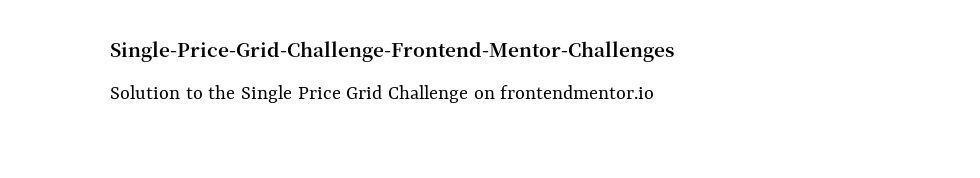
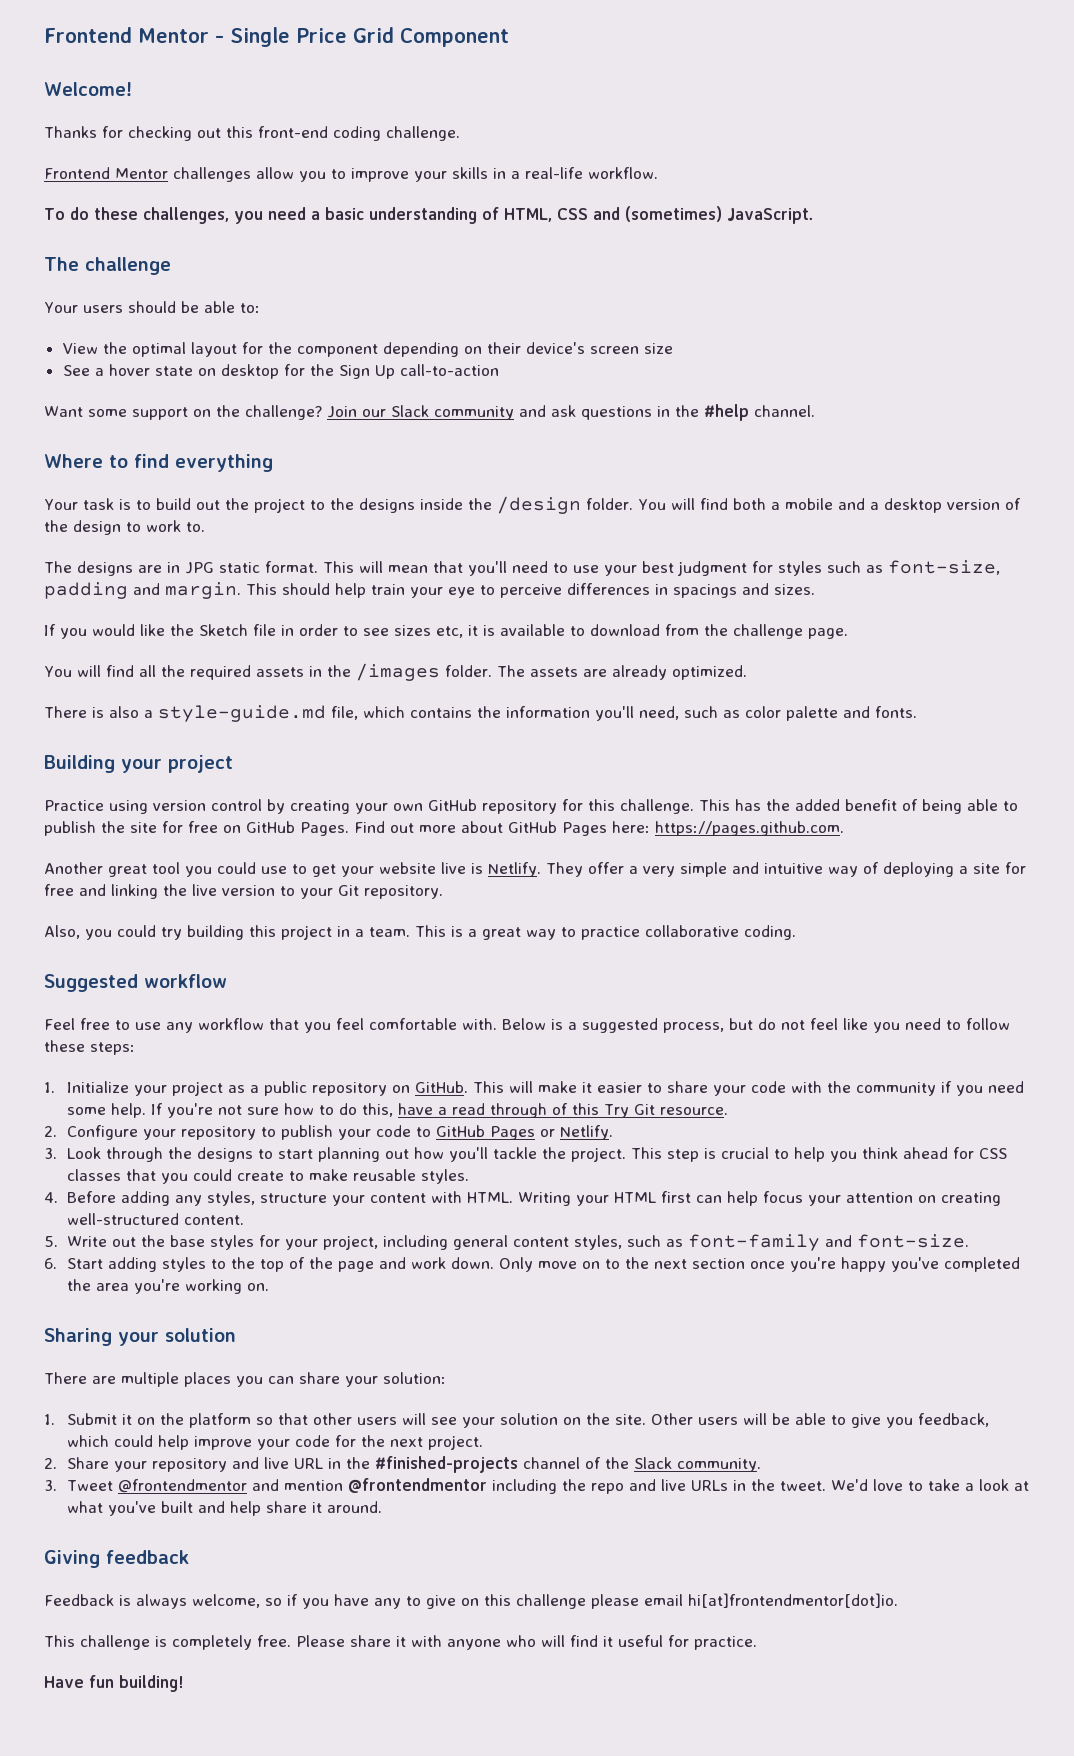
- Single-Price-Grid-Challenge-Frontend-Mentor-Challenges
- Solution to the Single Price Grid Challenge on frontendmentor.io
+ Frontend Mentor - Single Price Grid Component
+ Welcome!
+ Thanks for checking out this front-end coding challenge.
+ Frontend Mentor challenges allow you to improve your skills in a real-life workflow.
+ To do these challenges, you need a basic understanding of HTML, CSS and (sometimes) JavaScript.
+ The challenge
+ Your users should be able to:
+ View the optimal layout for the component depending on their device's screen size
+ See a hover state on desktop for the Sign Up call-to-action
+ Want some support on the challenge? Join our Slack community and ask questions in the #help channel.
+ Where to find everything
+ Your task is to build out the project to the designs inside the /design folder. You will find both a mobile and a desktop version of the design to work to.
+ The designs are in JPG static format. This will mean that you'll need to use your best judgment for styles such as font-size, padding and margin. This should help train your eye to perceive differences in spacings and sizes.
+ If you would like the Sketch file in order to see sizes etc, it is available to download from the challenge page.
+ You will find all the required assets in the /images folder. The assets are already optimized.
+ There is also a style-guide.md file, which contains the information you'll need, such as color palette and fonts.
+ Building your project
+ Practice using version control by creating your own GitHub repository for this challenge. This has the added benefit of being able to publish the site for free on GitHub Pages. Find out more about GitHub Pages here: https://pages.github.com.
+ Another great tool you could use to get your website live is Netlify. They offer a very simple and intuitive way of deploying a site for free and linking the live version to your Git repository.
+ Also, you could try building this project in a team. This is a great way to practice collaborative coding.
+ Suggested workflow
+ Feel free to use any workflow that you feel comfortable with. Below is a suggested process, but do not feel like you need to follow these steps:
+ 1. Initialize your project as a public repository on GitHub. This will make it easier to share your code with the community if you need some help. If you're not sure how to do this, have a read through of this Try Git resource.
+ 2. Configure your repository to publish your code to GitHub Pages or Netlify.
+ 3. Look through the designs to start planning out how you'll tackle the project. This step is crucial to help you think ahead for CSS classes that you could create to make reusable styles.
+ 4. Before adding any styles, structure your content with HTML. Writing your HTML first can help focus your attention on creating well-structured content.
+ 5. Write out the base styles for your project, including general content styles, such as font-family and font-size.
+ 6. Start adding styles to the top of the page and work down. Only move on to the next section once you're happy you've completed the area you're working on.
+ Sharing your solution
+ There are multiple places you can share your solution:
+ 1. Submit it on the platform so that other users will see your solution on the site. Other users will be able to give you feedback, which could help improve your code for the next project.
+ 2. Share your repository and live URL in the #finished-projects channel of the Slack community.
+ 3. Tweet @frontendmentor and mention @frontendmentor including the repo and live URLs in the tweet. We'd love to take a look at what you've built and help share it around.
+ Giving feedback
+ Feedback is always welcome, so if you have any to give on this challenge please email hi[at]frontendmentor[dot]io.
+ This challenge is completely free. Please share it with anyone who will find it useful for practice.
+ Have fun building!

